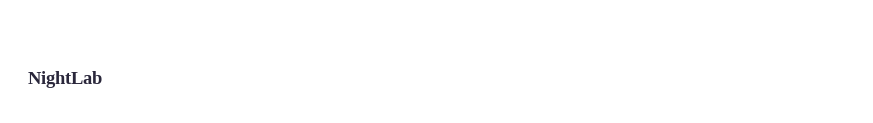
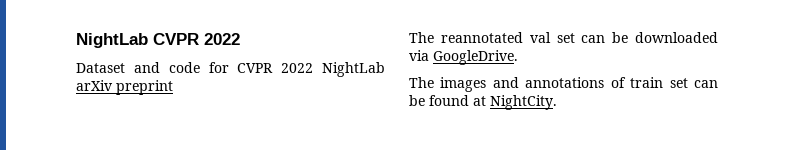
- NightLab
+ NightLab CVPR 2022
+ Dataset and code for CVPR 2022 NightLab arXiv preprint
+ The reannotated val set can be downloaded via GoogleDrive.
+ The images and annotations of train set can be found at NightCity.

